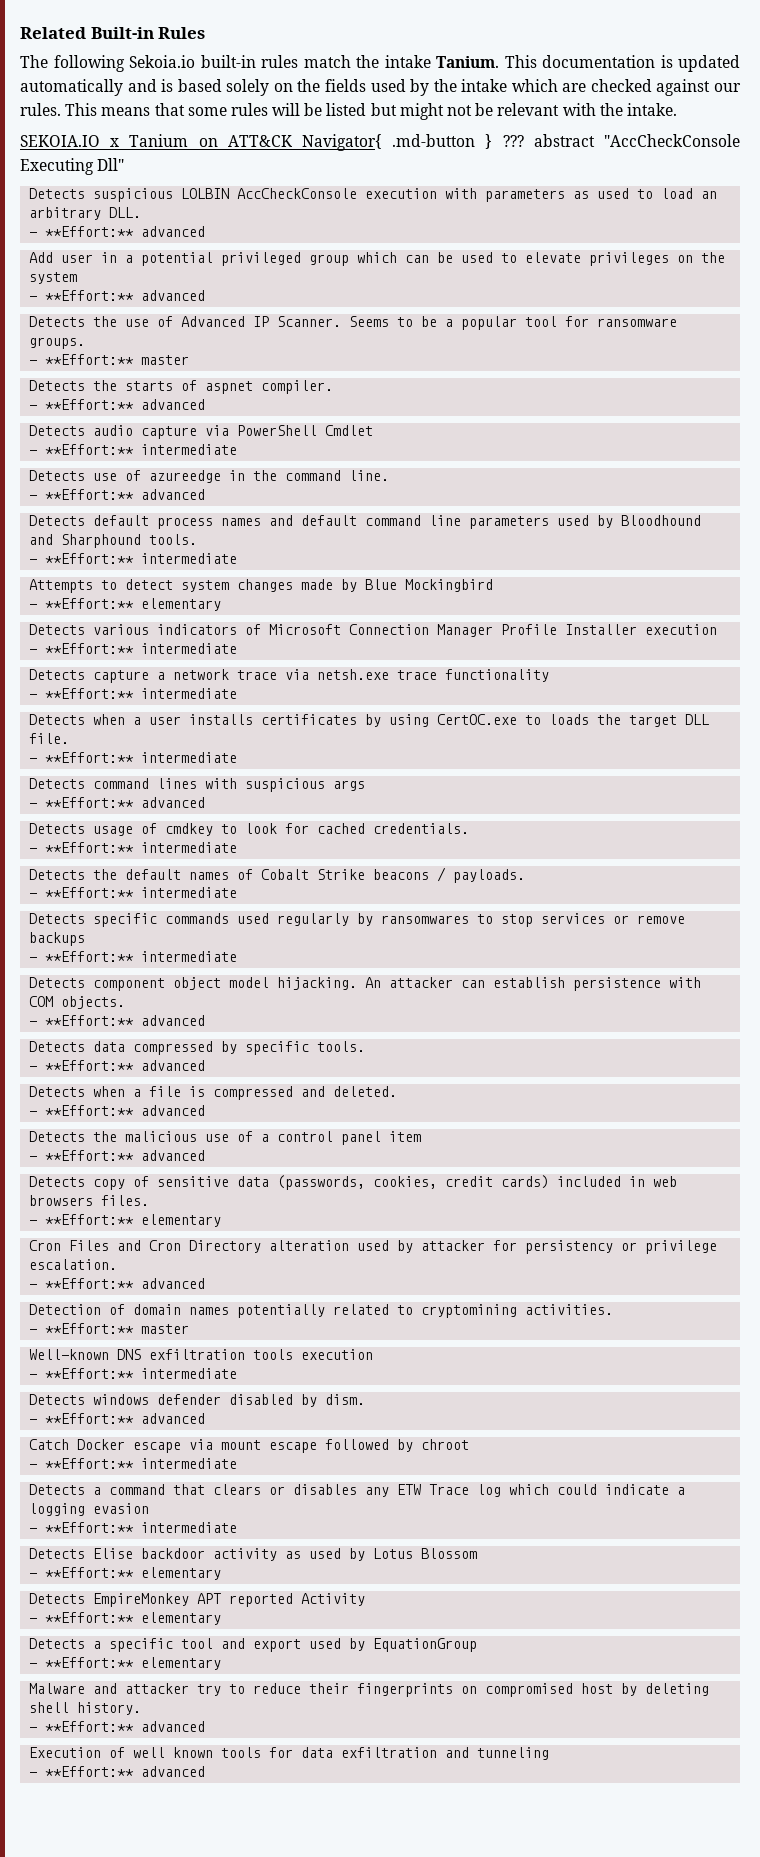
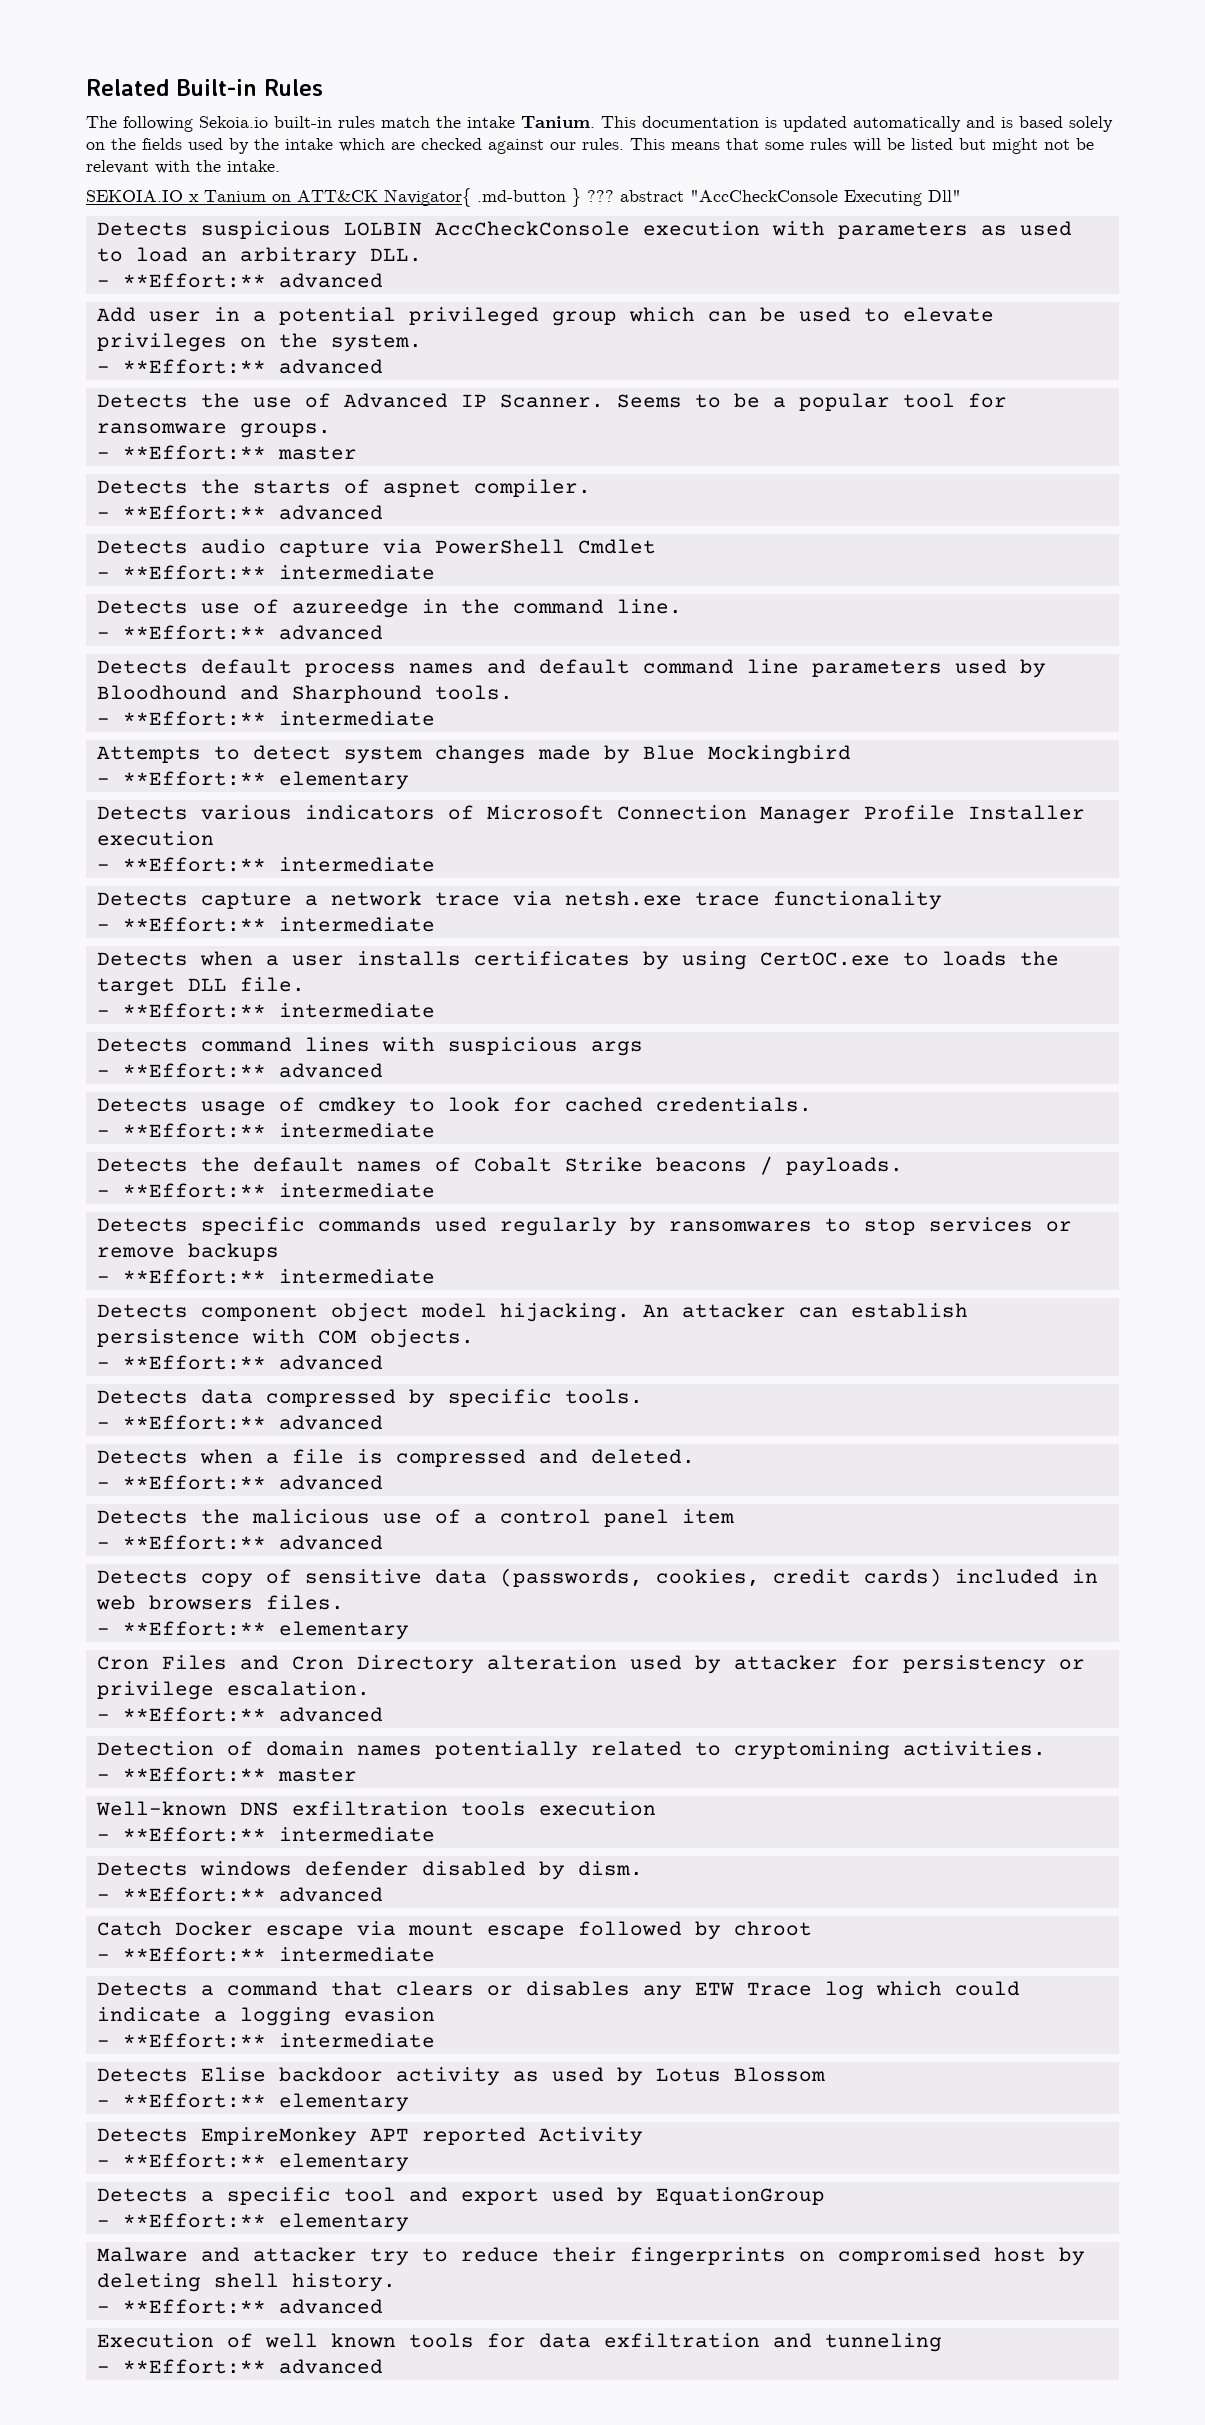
- Add user in a potential privileged group which can be used to elevate privileges on the system
+ Add user in a potential privileged group which can be used to elevate privileges on the system.

